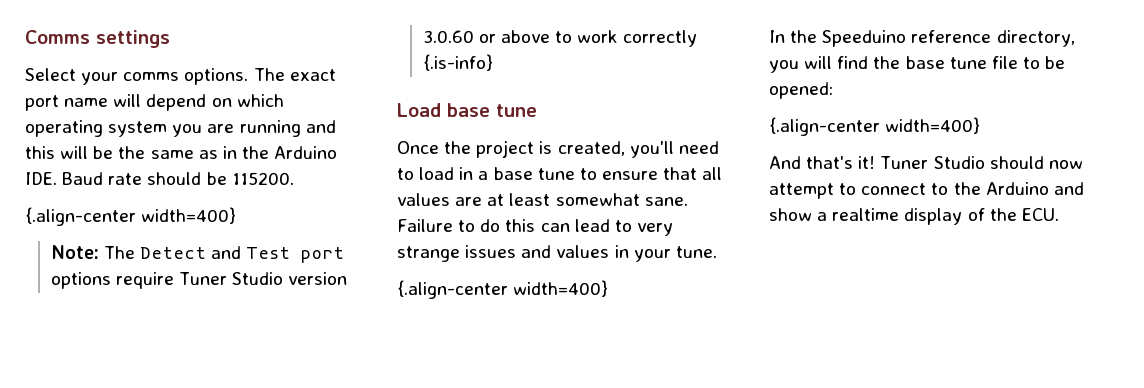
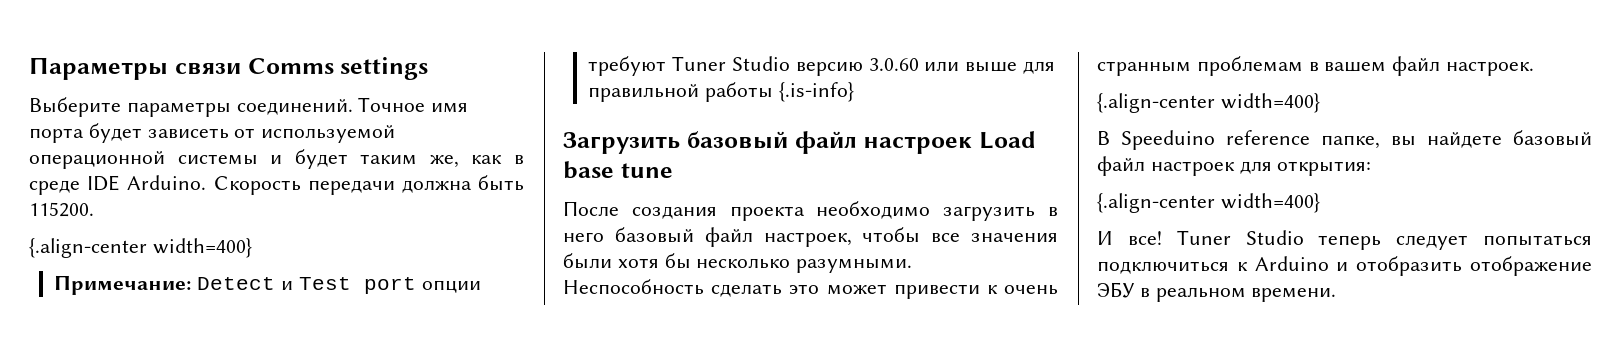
- Comms settings
+ Параметры связи Comms settings
- Select your comms options. The exact port name will depend on which operating system you are running and this will be the same as in the Arduino IDE. Baud rate should be 115200.
+ Выберите параметры соединений. Точное имя порта будет зависеть от используемой операционной системы и будет таким же, как в среде IDE Arduino. Скорость передачи должна быть 115200.
  {.align-center width=400}
- Note: The Detect and Test port options require Tuner Studio version 3.0.60 or above to work correctly {.is-info}
- Load base tune
- Once the project is created, you'll need to load in a base tune to ensure that all values are at least somewhat sane. Failure to do this can lead to very strange issues and values in your tune.
+ Примечание: Detect и Test port опции требуют Tuner Studio версию 3.0.60 или выше для правильной работы {.is-info}
+ Загрузить базовый файл настроек Load base tune
+ После создания проекта необходимо загрузить в него базовый файл настроек, чтобы все значения были хотя бы несколько разумными. Неспособность сделать это может привести к очень странным проблемам в вашем файл настроек.
  {.align-center width=400}
- In the Speeduino reference directory, you will find the base tune file to be opened:
+ В Speeduino reference папке, вы найдете базовый файл настроек для открытия:
  {.align-center width=400}
- And that's it! Tuner Studio should now attempt to connect to the Arduino and show a realtime display of the ECU.
+ И все! Tuner Studio теперь следует попытаться подключиться к Arduino и отобразить отображение ЭБУ в реальном времени.

